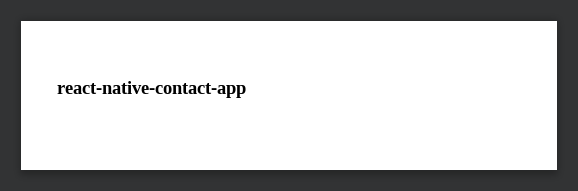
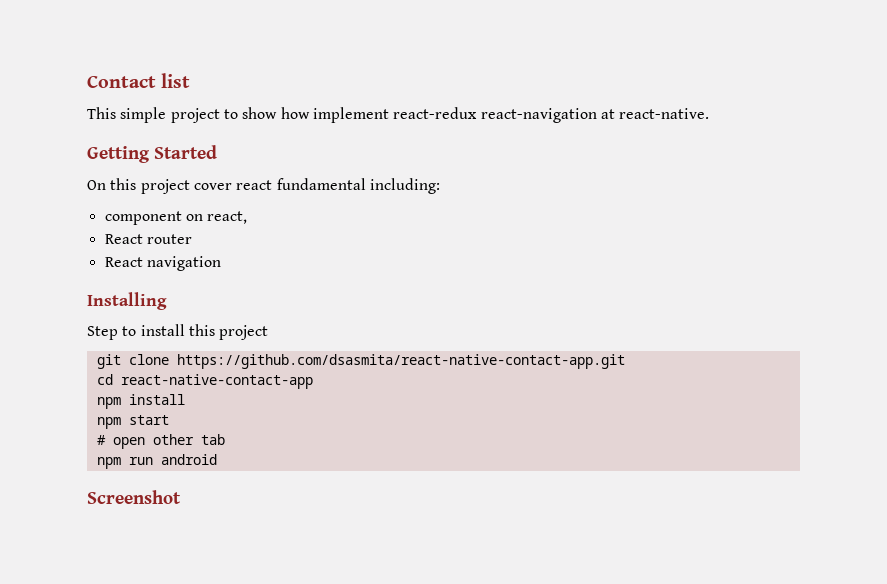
- react-native-contact-app
+ Contact list
+ This simple project to show how implement react-redux react-navigation at react-native.
+ Getting Started
+ On this project cover react fundamental including:
+ component on react,
+ React router
+ React navigation
+ Installing
+ Step to install this project
+ git clone https://github.com/dsasmita/react-native-contact-app.git
+ cd react-native-contact-app
+ npm install
+ npm start
+ # open other tab
+ npm run android
+ Screenshot

